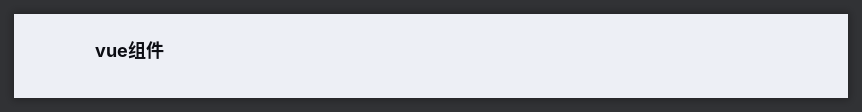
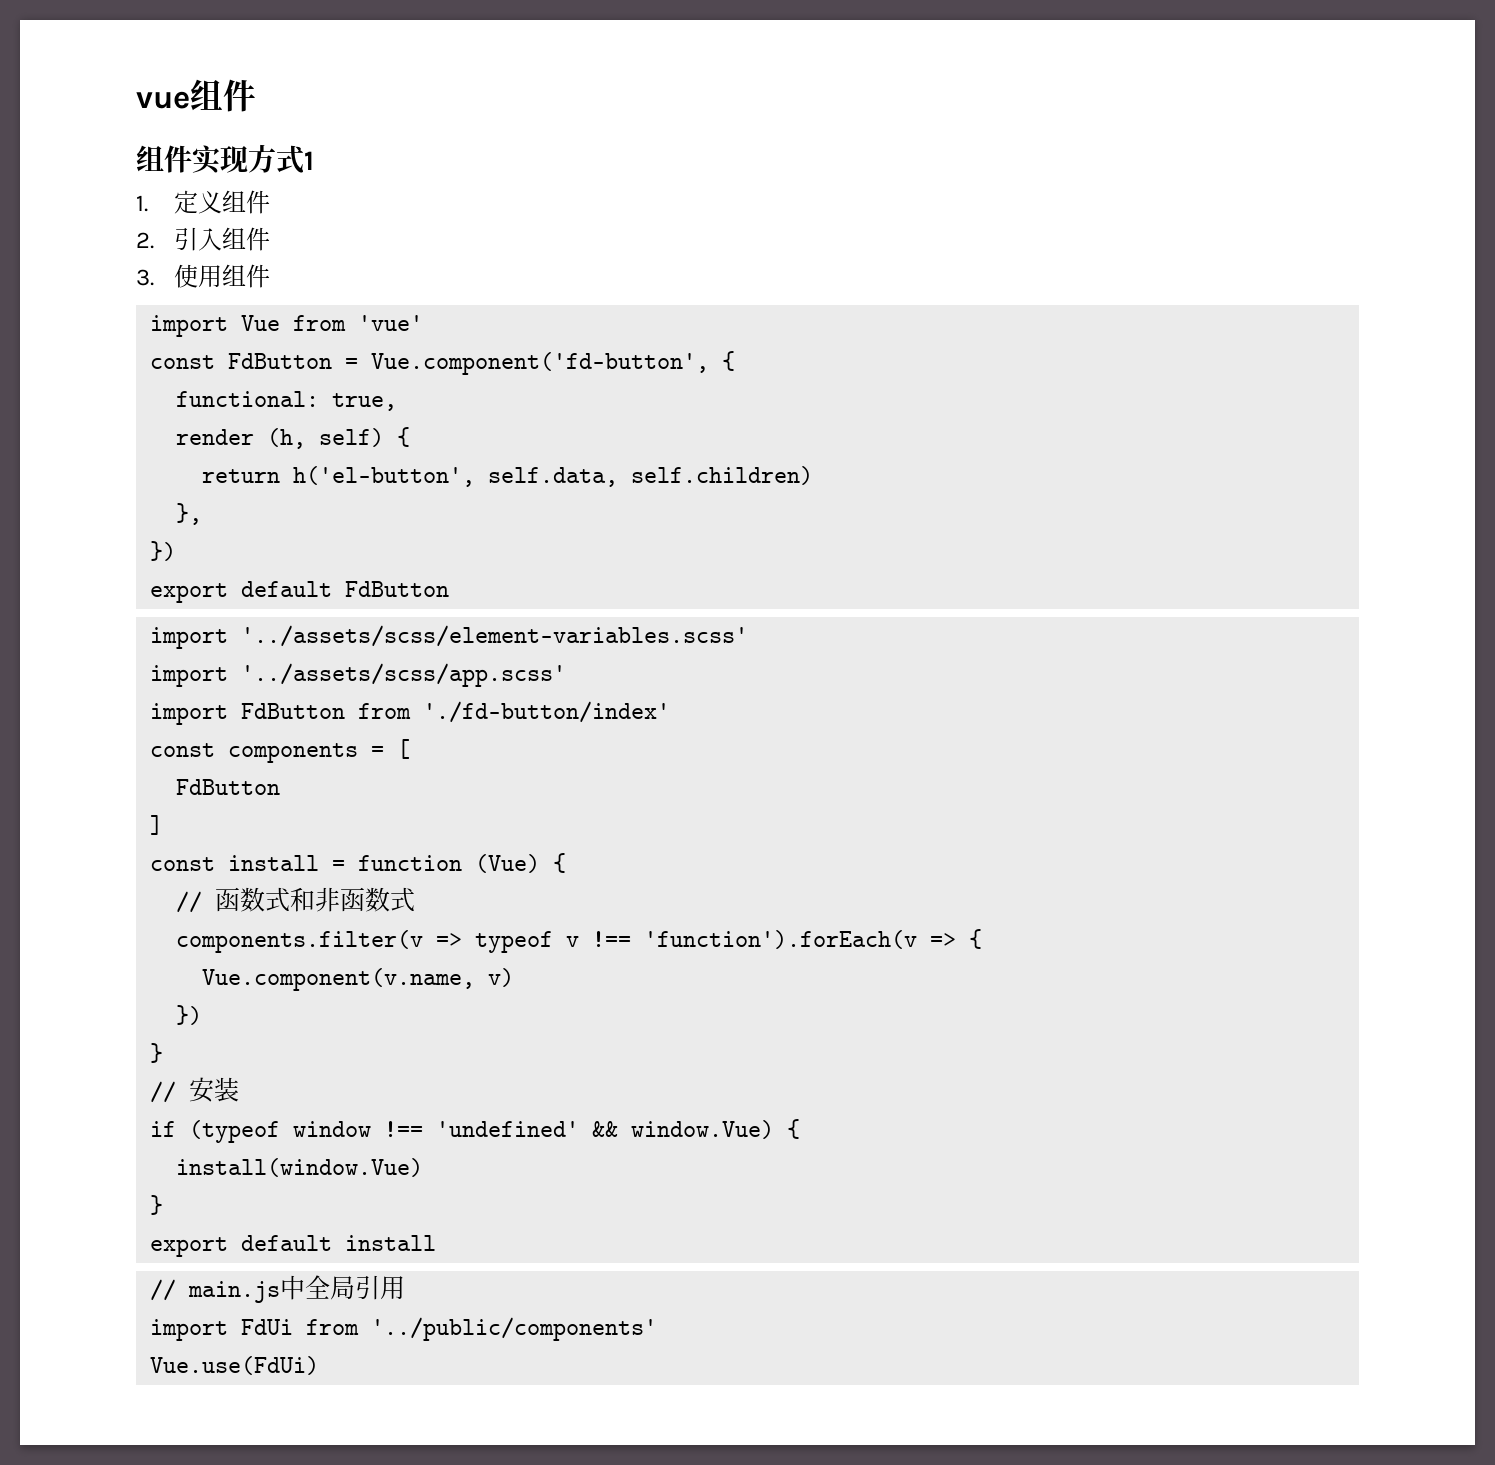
+ 组件实现方式1
+ 1.定义组件
+ 2.引入组件
+ 3.使用组件
+ import Vue from 'vue'
+ const FdButton = Vue.component('fd-button', {
+ functional: true,
+ render (h, self) {
+ return h('el-button', self.data, self.children)
+ },
+ })
+ export default FdButton
+ import '../assets/scss/element-variables.scss'
+ import '../assets/scss/app.scss'
+ import FdButton from './fd-button/index'
+ const components = [
+ FdButton
+ ]
+ const install = function (Vue) {
+ // 函数式和非函数式
+ components.filter(v => typeof v !== 'function').forEach(v => {
+ Vue.component(v.name, v)
+ })
+ }
+ // 安装
+ if (typeof window !== 'undefined' && window.Vue) {
+ install(window.Vue)
+ }
+ export default install
+ // main.js中全局引用
+ import FdUi from '../public/components'
+ Vue.use(FdUi)

